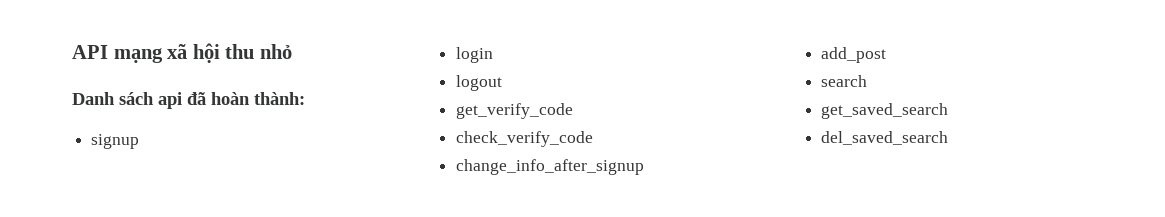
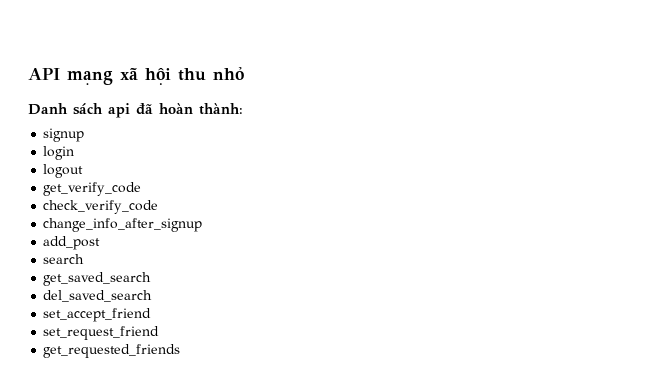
+ set_accept_friend
+ set_request_friend
+ get_requested_friends

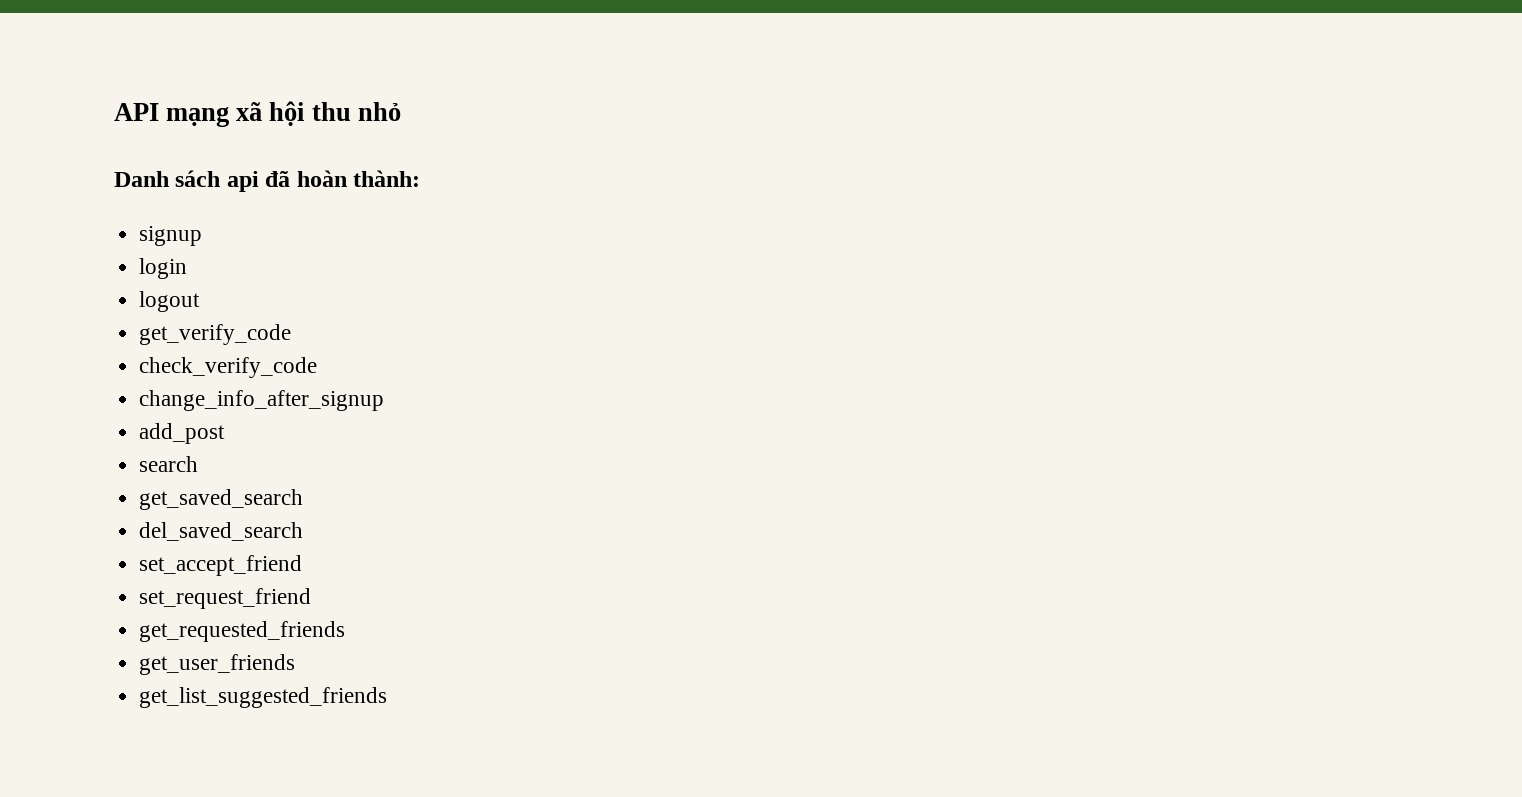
+ get_user_friends
+ get_list_suggested_friends

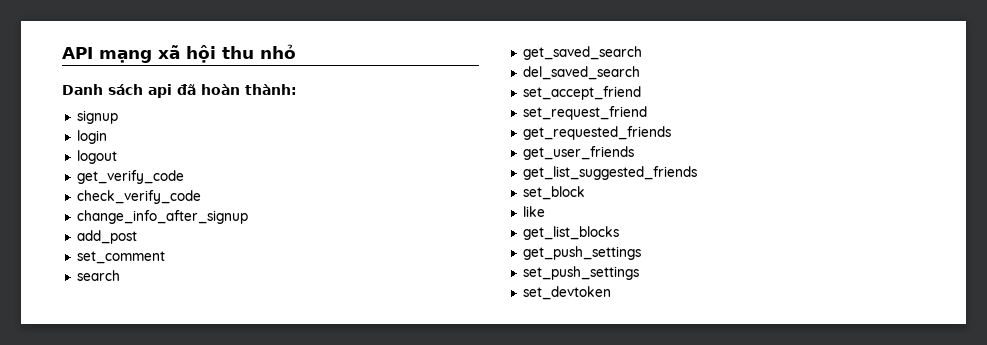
+ set_comment
+ set_block
+ like
+ get_list_blocks
+ get_push_settings
+ set_push_settings
+ set_devtoken

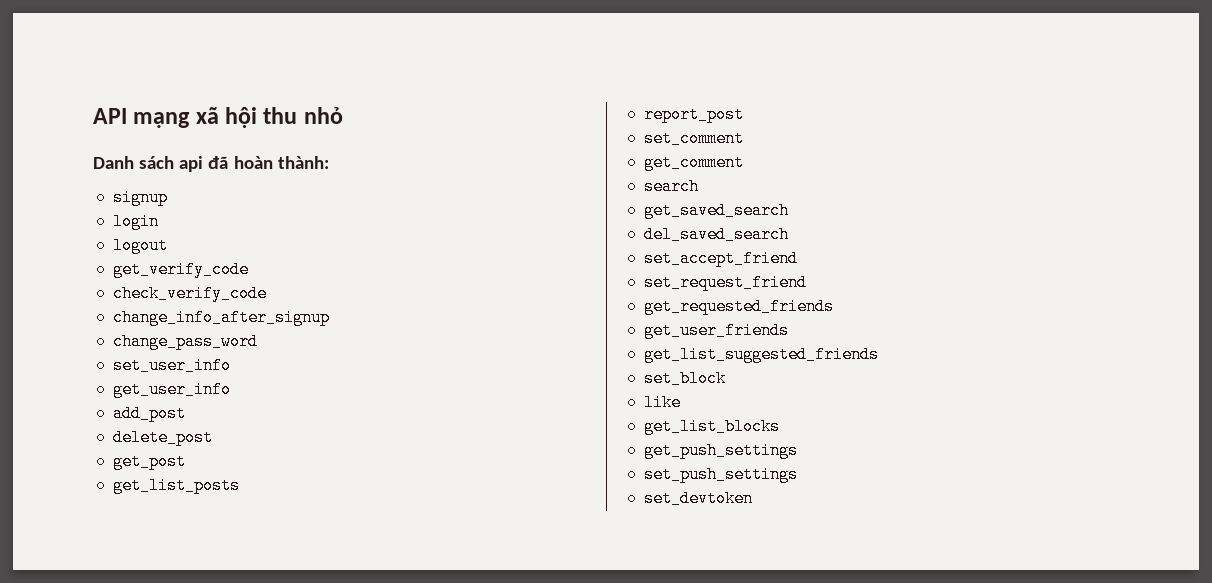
+ change_pass_word
+ set_user_info
+ get_user_info
  add_post
+ delete_post
+ get_post
+ get_list_posts
+ report_post
+ get_comment

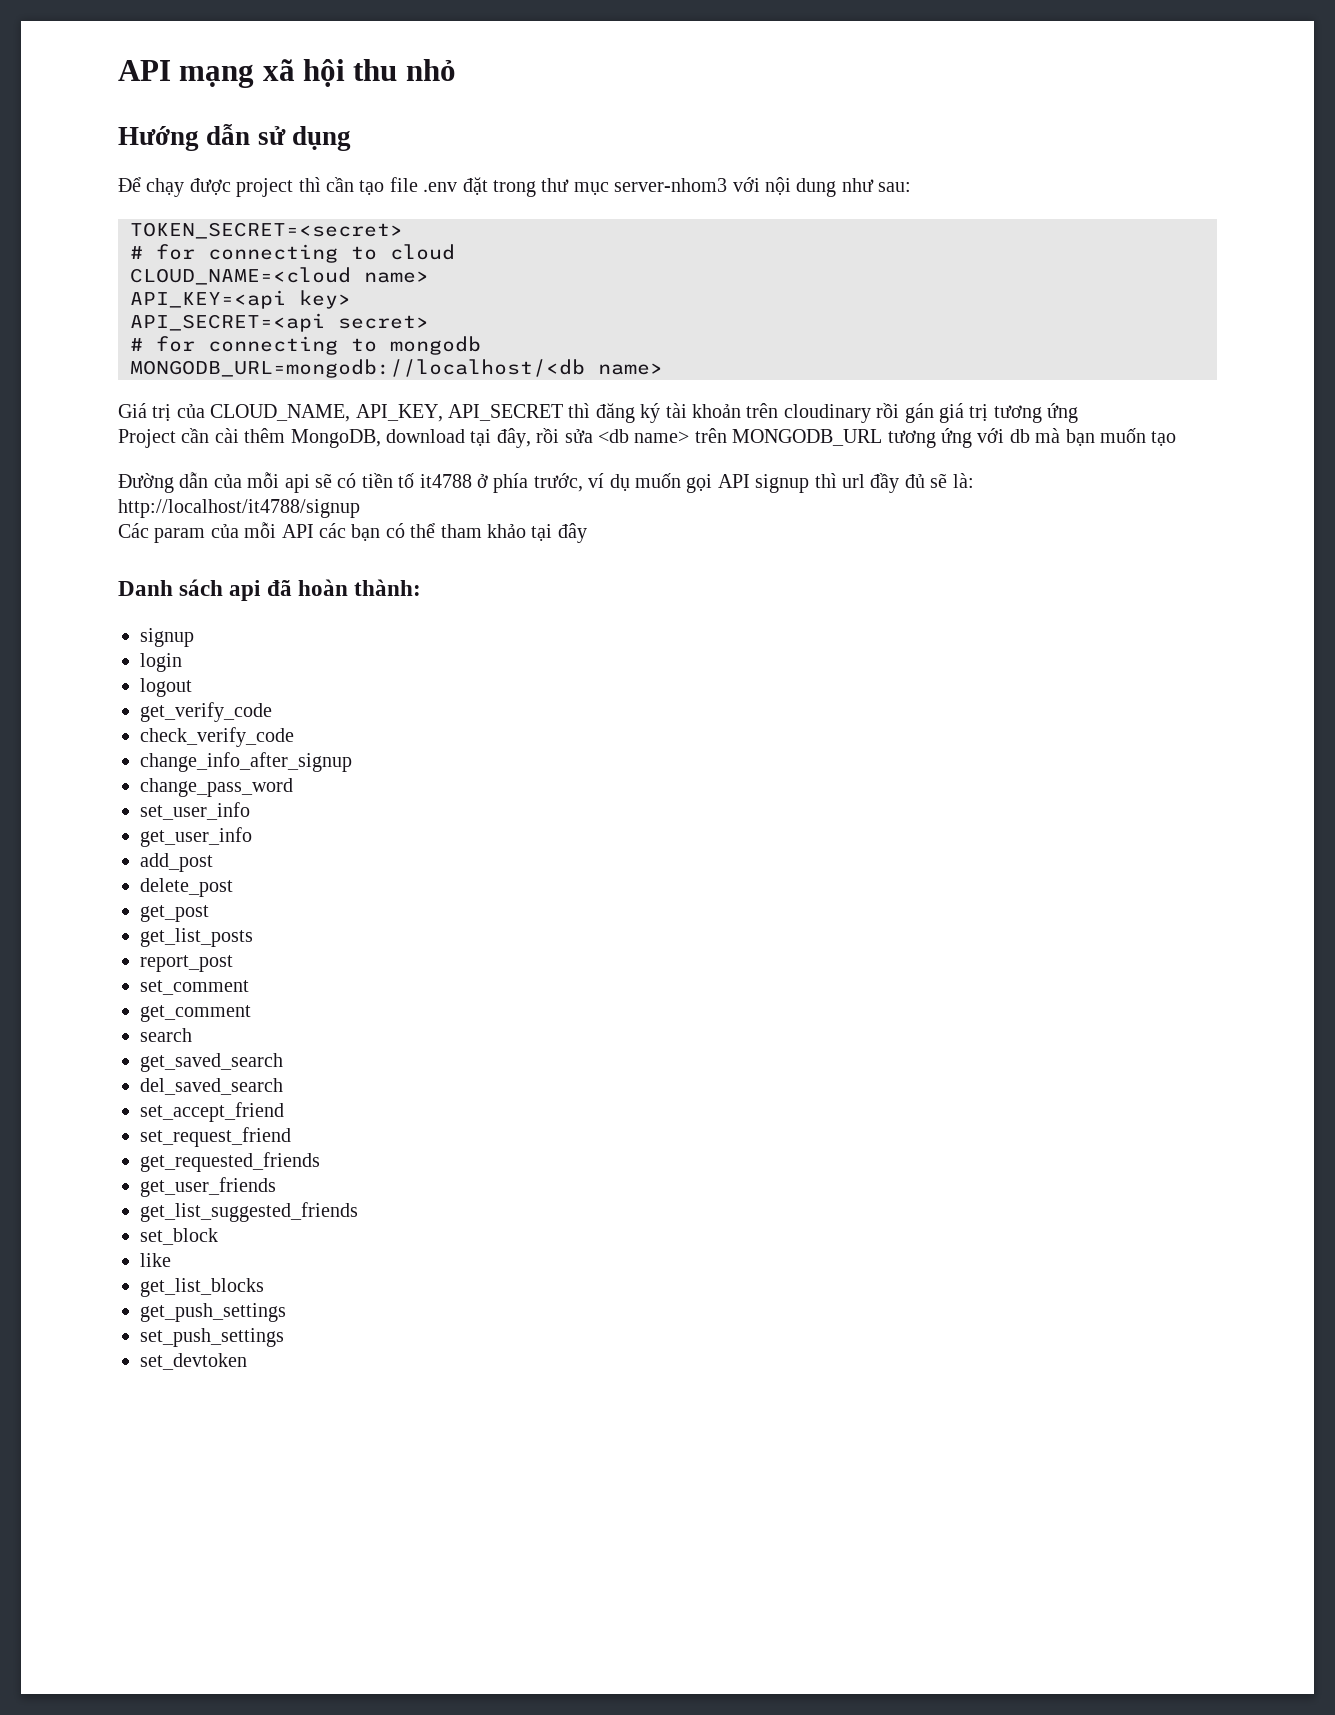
+ Hướng dẫn sử dụng
+ Để chạy được project thì cần tạo file .env đặt trong thư mục server-nhom3 với nội dung như sau:
+ TOKEN_SECRET=<secret>
+ # for connecting to cloud
+ CLOUD_NAME=<cloud name>
+ API_KEY=<api key>
+ API_SECRET=<api secret>
+ # for connecting to mongodb
+ MONGODB_URL=mongodb://localhost/<db name>
+ Giá trị của CLOUD_NAME, API_KEY, API_SECRET thì đăng ký tài khoản trên cloudinary rồi gán giá trị tương ứng
+ Project cần cài thêm MongoDB, download tại đây, rồi sửa <db name> trên MONGODB_URL tương ứng với db mà bạn muốn tạo
+ Đường dẫn của mỗi api sẽ có tiền tố it4788 ở phía trước, ví dụ muốn gọi API signup thì url đầy đủ sẽ là: http://localhost/it4788/signup
+ Các param của mỗi API các bạn có thể tham khảo tại đây

